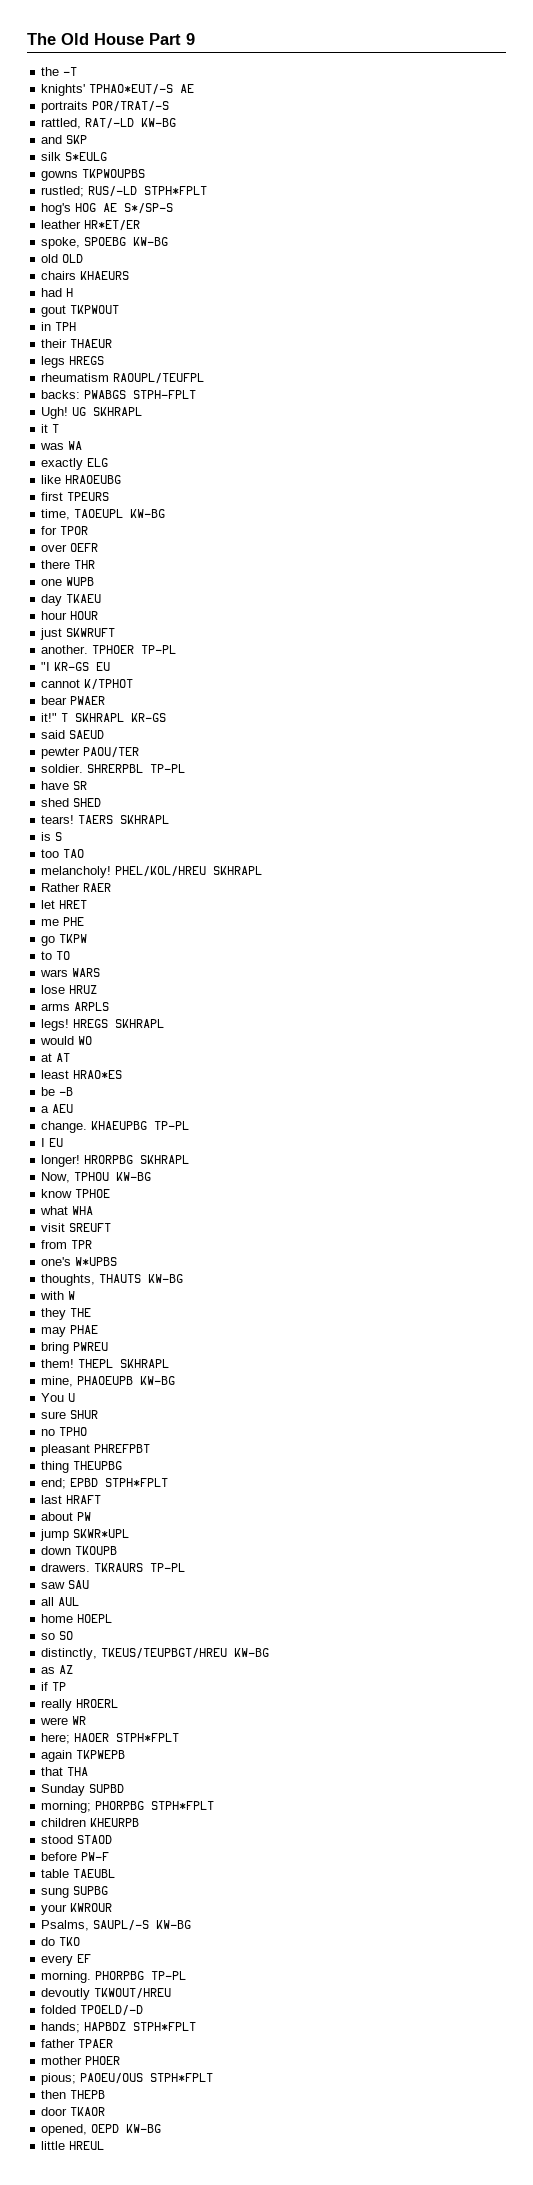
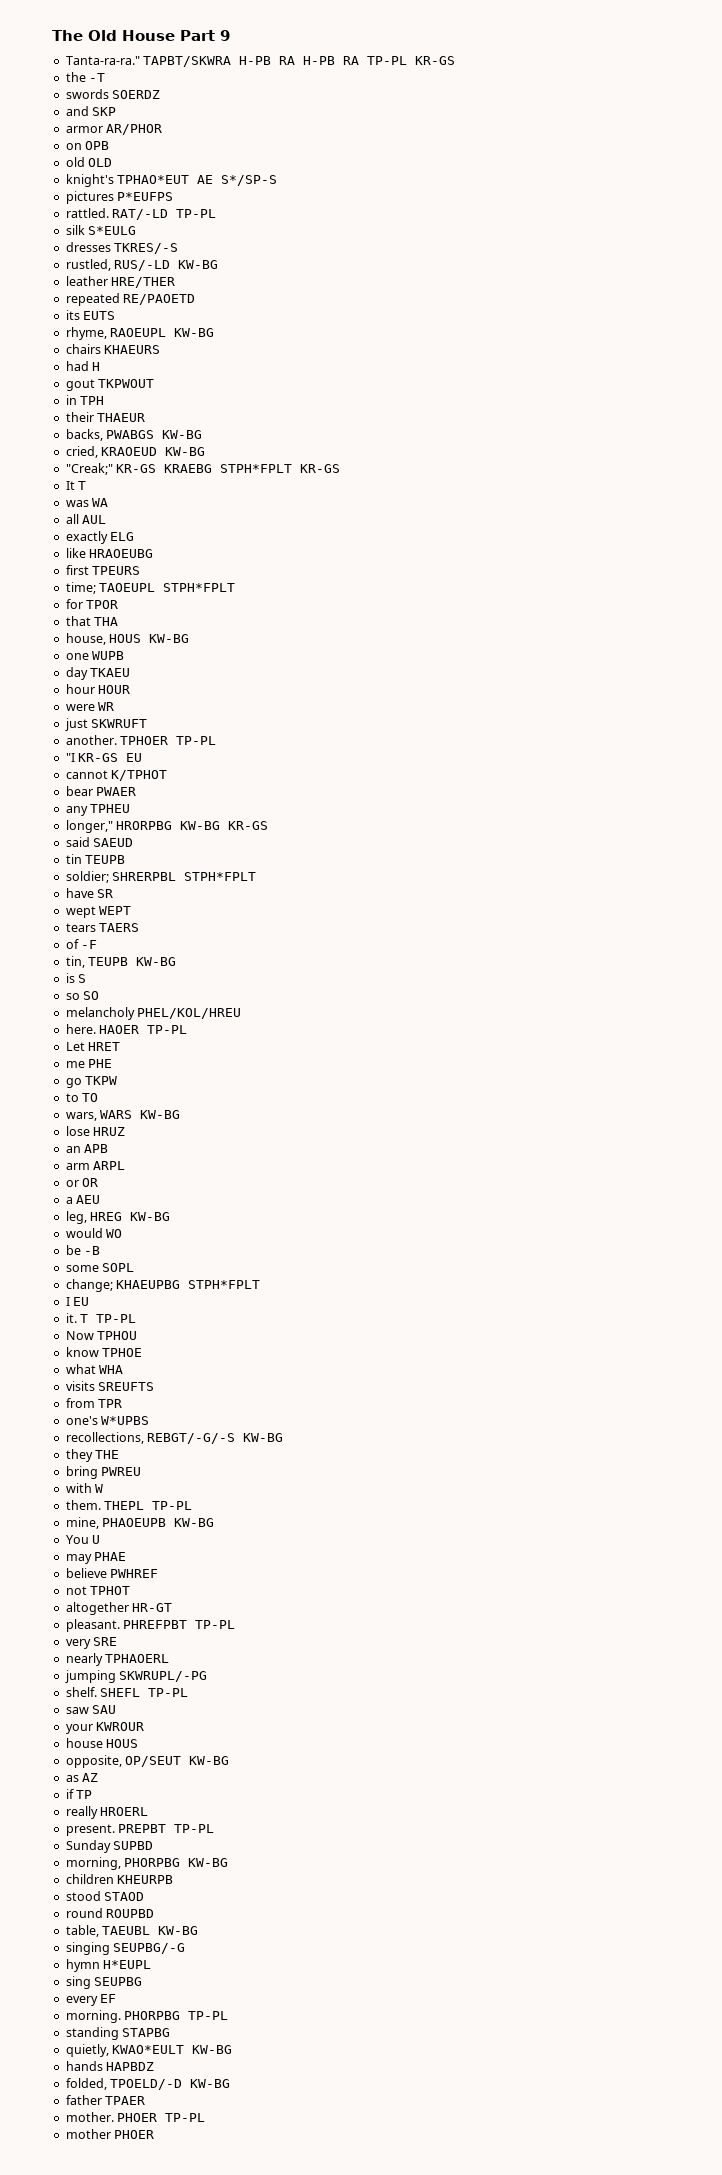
+ Tanta-ra-ra." TAPBT/SKWRA H-PB RA H-PB RA TP-PL KR-GS
  the -T
- knights' TPHAO*EUT/-S AE
- portraits POR/TRAT/-S
- rattled, RAT/-LD KW-BG
+ swords SOERDZ
  and SKP
+ armor AR/PHOR
+ on OPB
+ old OLD
+ knight's TPHAO*EUT AE S*/SP-S
+ pictures P*EUFPS
+ rattled. RAT/-LD TP-PL
  silk S*EULG
- gowns TKPWOUPBS
- rustled; RUS/-LD STPH*FPLT
- hog's HOG AE S*/SP-S
- leather HR*ET/ER
- spoke, SPOEBG KW-BG
- old OLD
+ dresses TKRES/-S
+ rustled, RUS/-LD KW-BG
+ leather HRE/THER
+ repeated RE/PAOETD
+ its EUTS
+ rhyme, RAOEUPL KW-BG
- legs HREGS
- rheumatism RAOUPL/TEUFPL
- backs: PWABGS STPH-FPLT
- Ugh! UG SKHRAPL
- it T
+ backs, PWABGS KW-BG
+ cried, KRAOEUD KW-BG
+ "Creak;" KR-GS KRAEBG STPH*FPLT KR-GS
+ It T
+ all AUL
- time, TAOEUPL KW-BG
+ time; TAOEUPL STPH*FPLT
- over OEFR
- there THR
+ that THA
+ house, HOUS KW-BG
+ were WR
- it!" T SKHRAPL KR-GS
+ any TPHEU
+ longer," HRORPBG KW-BG KR-GS
  said SAEUD
- pewter PAOU/TER
- soldier. SHRERPBL TP-PL
+ tin TEUPB
+ soldier; SHRERPBL STPH*FPLT
  have SR
- shed SHED
- tears! TAERS SKHRAPL
+ wept WEPT
+ tears TAERS
+ of -F
+ tin, TEUPB KW-BG
  is S
- too TAO
- melancholy! PHEL/KOL/HREU SKHRAPL
- Rather RAER
- let HRET
+ so SO
+ melancholy PHEL/KOL/HREU
+ here. HAOER TP-PL
+ Let HRET
- wars WARS
+ wars, WARS KW-BG
- arms ARPLS
- legs! HREGS SKHRAPL
+ an APB
+ arm ARPL
+ or OR
+ a AEU
+ leg, HREG KW-BG
  would WO
- at AT
- least HRAO*ES
  be -B
- a AEU
- change. KHAEUPBG TP-PL
+ some SOPL
+ change; KHAEUPBG STPH*FPLT
  I EU
- longer! HRORPBG SKHRAPL
- Now, TPHOU KW-BG
+ it. T TP-PL
+ Now TPHOU
- visit SREUFT
+ visits SREUFTS
- thoughts, THAUTS KW-BG
+ recollections, REBGT/-G/-S KW-BG
+ they THE
+ bring PWREU
  with W
- they THE
- may PHAE
- bring PWREU
- them! THEPL SKHRAPL
+ them. THEPL TP-PL
- sure SHUR
- no TPHO
- pleasant PHREFPBT
- thing THEUPBG
- end; EPBD STPH*FPLT
- last HRAFT
- about PW
- jump SKWR*UPL
- down TKOUPB
- drawers. TKRAURS TP-PL
+ may PHAE
+ believe PWHREF
+ not TPHOT
+ altogether HR-GT
+ pleasant. PHREFPBT TP-PL
+ very SRE
+ nearly TPHAOERL
+ jumping SKWRUPL/-PG
+ shelf. SHEFL TP-PL
  saw SAU
- all AUL
- home HOEPL
- so SO
- distinctly, TKEUS/TEUPBGT/HREU KW-BG
+ your KWROUR
+ house HOUS
+ opposite, OP/SEUT KW-BG
- were WR
- here; HAOER STPH*FPLT
- again TKPWEPB
- that THA
+ present. PREPBT TP-PL
- morning; PHORPBG STPH*FPLT
+ morning, PHORPBG KW-BG
- before PW-F
- table TAEUBL
- sung SUPBG
- your KWROUR
- Psalms, SAUPL/-S KW-BG
- do TKO
+ round ROUPBD
+ table, TAEUBL KW-BG
+ singing SEUPBG/-G
+ hymn H*EUPL
+ sing SEUPBG
- devoutly TKWOUT/HREU
- folded TPOELD/-D
- hands; HAPBDZ STPH*FPLT
+ standing STAPBG
+ quietly, KWAO*EULT KW-BG
+ hands HAPBDZ
+ folded, TPOELD/-D KW-BG
+ mother. PHOER TP-PL
- pious; PAOEU/OUS STPH*FPLT
- then THEPB
- door TKAOR
- opened, OEPD KW-BG
- little HREUL

